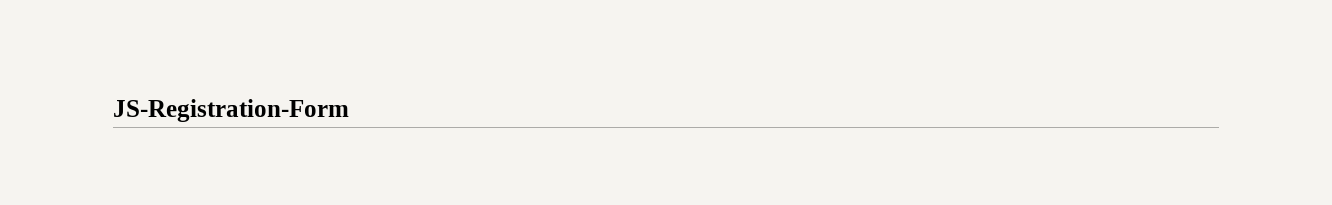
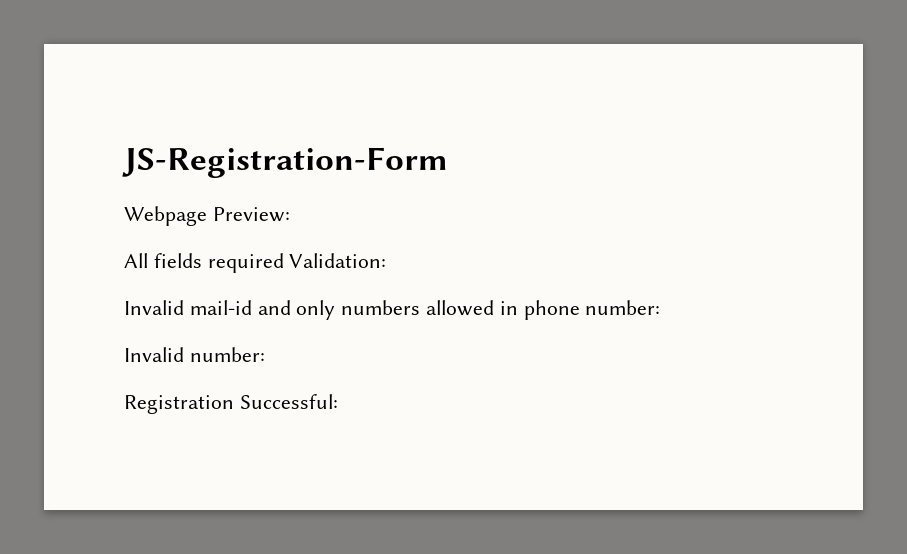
+ Webpage Preview:
+ All fields required Validation:
+ Invalid mail-id and only numbers allowed in phone number:
+ Invalid number:
+ Registration Successful:

